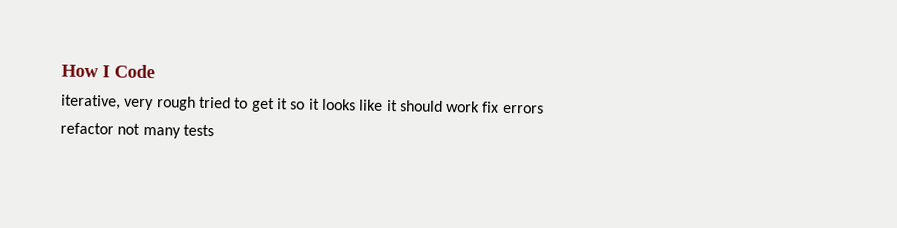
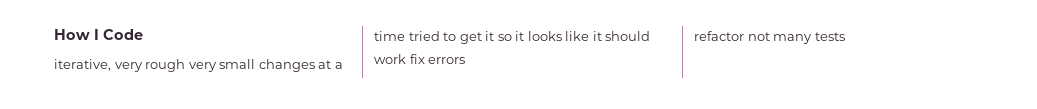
- iterative, very rough tried to get it so it looks like it should work fix errors
+ iterative, very rough very small changes at a time tried to get it so it looks like it should work fix errors

